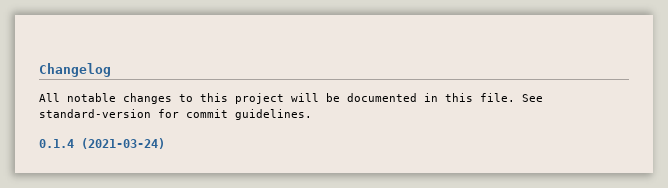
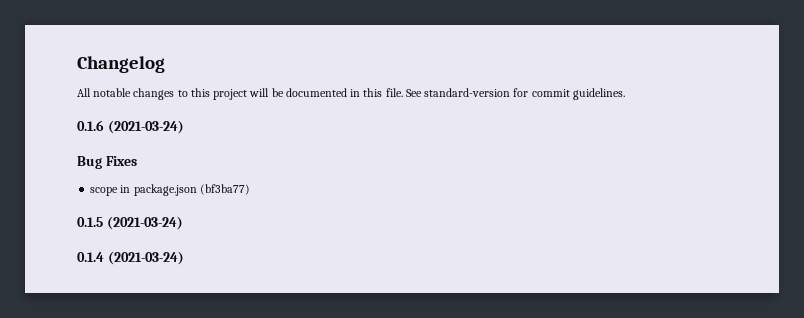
+ 0.1.6 (2021-03-24)
+ Bug Fixes
+ scope in package.json (bf3ba77)
+ 0.1.5 (2021-03-24)

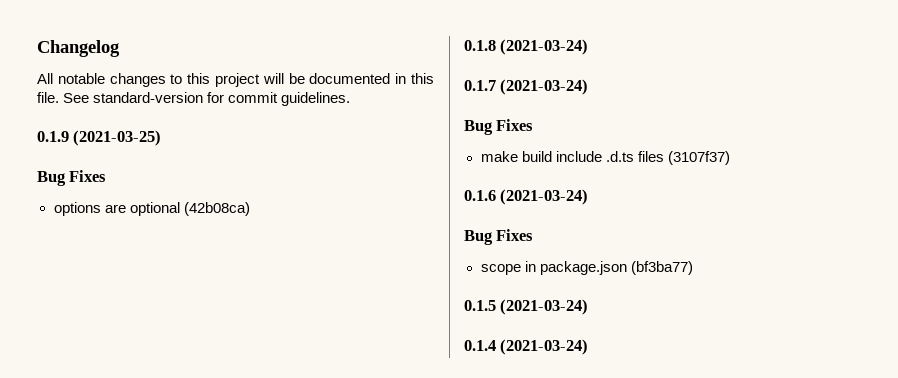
+ 0.1.9 (2021-03-25)
+ Bug Fixes
+ options are optional (42b08ca)
+ 0.1.8 (2021-03-24)
+ 0.1.7 (2021-03-24)
+ Bug Fixes
+ make build include .d.ts files (3107f37)

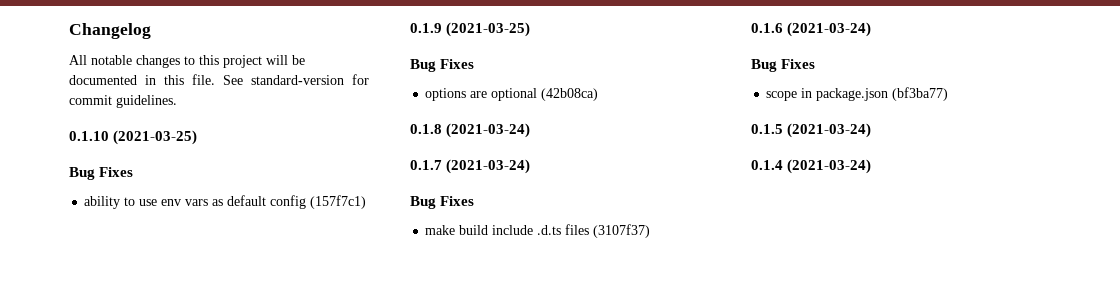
+ 0.1.10 (2021-03-25)
+ Bug Fixes
+ ability to use env vars as default config (157f7c1)

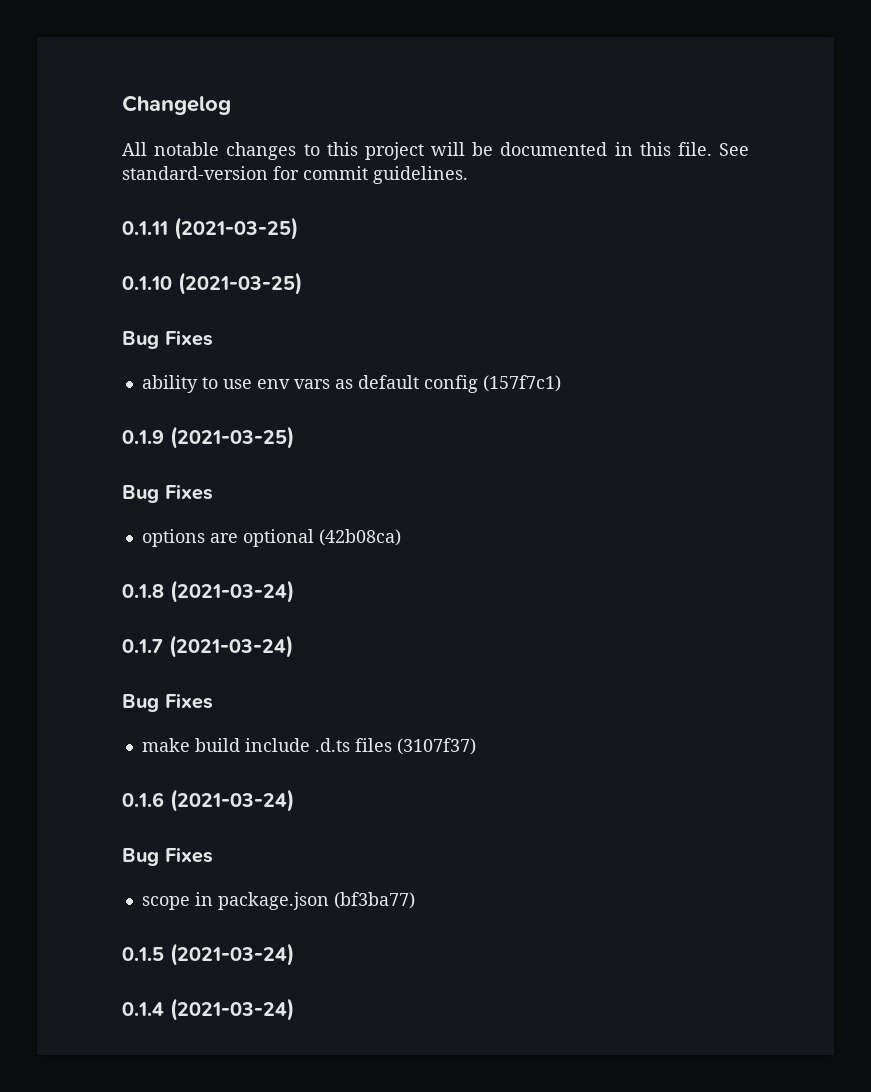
+ 0.1.11 (2021-03-25)

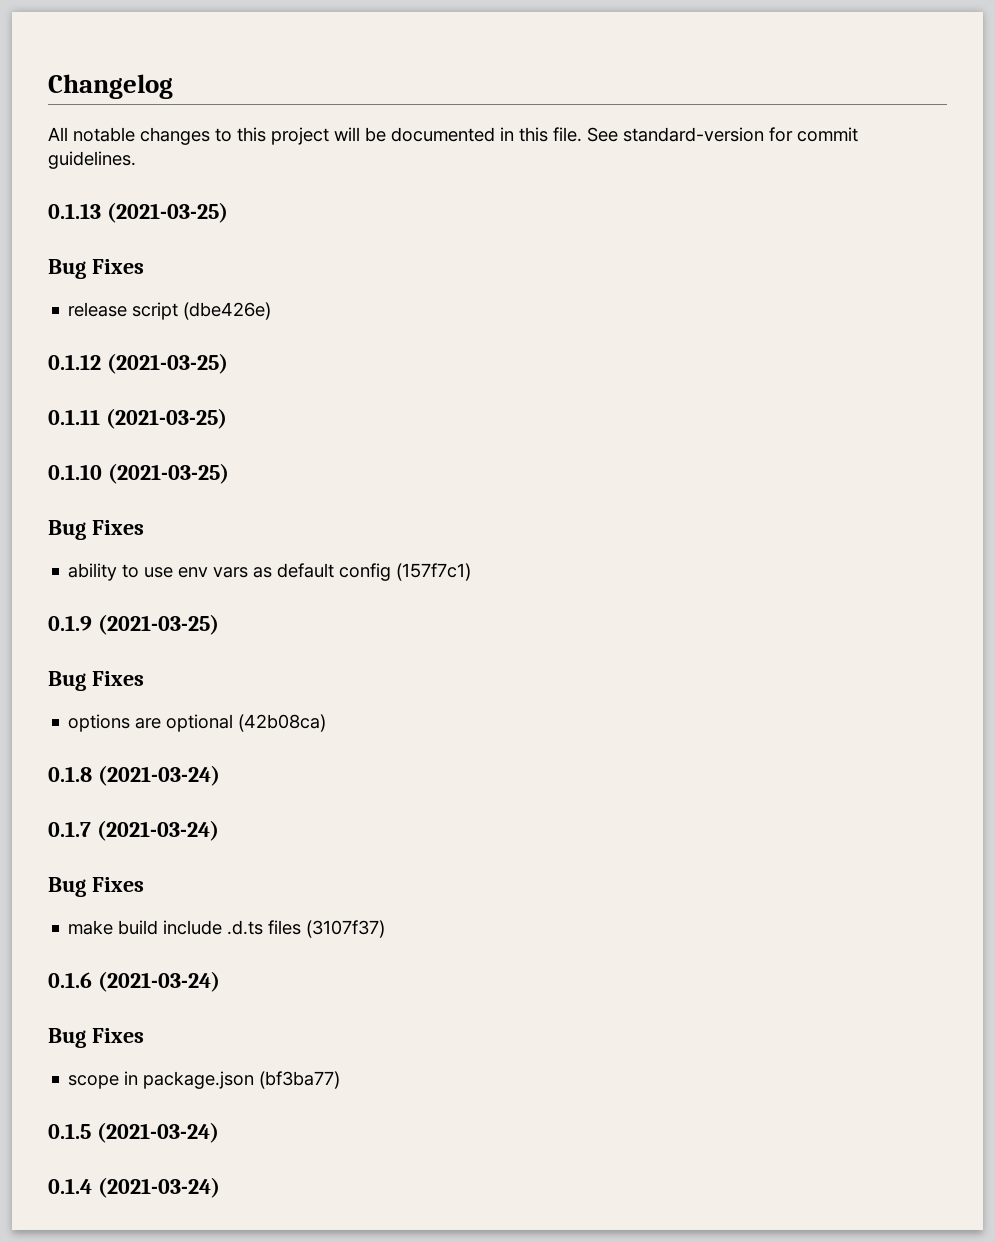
+ 0.1.13 (2021-03-25)
+ Bug Fixes
+ release script (dbe426e)
+ 0.1.12 (2021-03-25)

